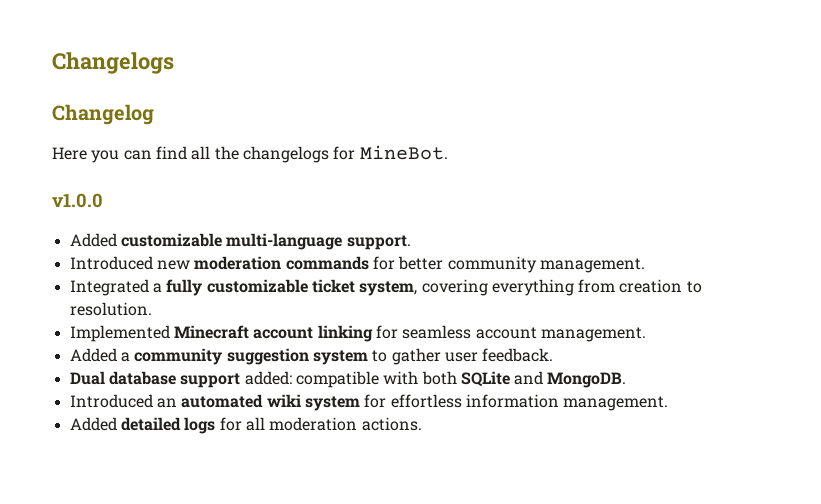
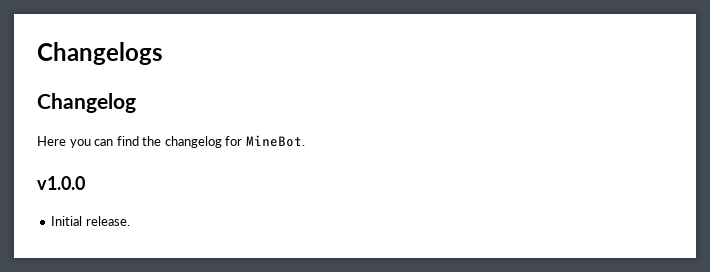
- Here you can find all the changelogs for MineBot.
+ Here you can find the changelog for MineBot.
- Added customizable multi-language support.
- Introduced new moderation commands for better community management.
- Integrated a fully customizable ticket system, covering everything from creation to resolution.
- Implemented Minecraft account linking for seamless account management.
- Added a community suggestion system to gather user feedback.
- Dual database support added: compatible with both SQLite and MongoDB.
- Introduced an automated wiki system for effortless information management.
- Added detailed logs for all moderation actions.
+ Initial release.

